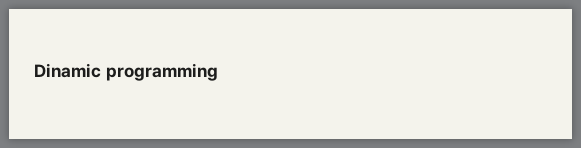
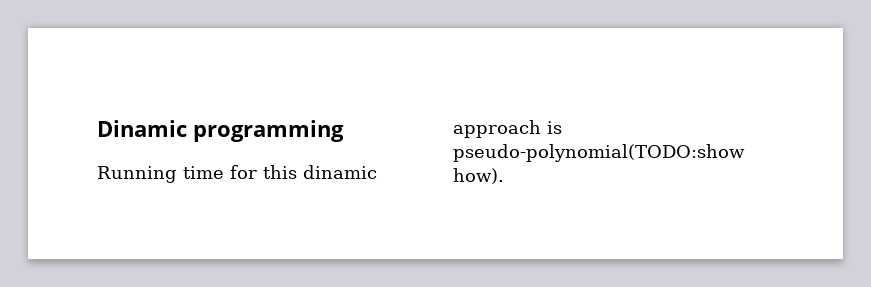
+ Running time for this dinamic approach is pseudo-polynomial(TODO:show how).

